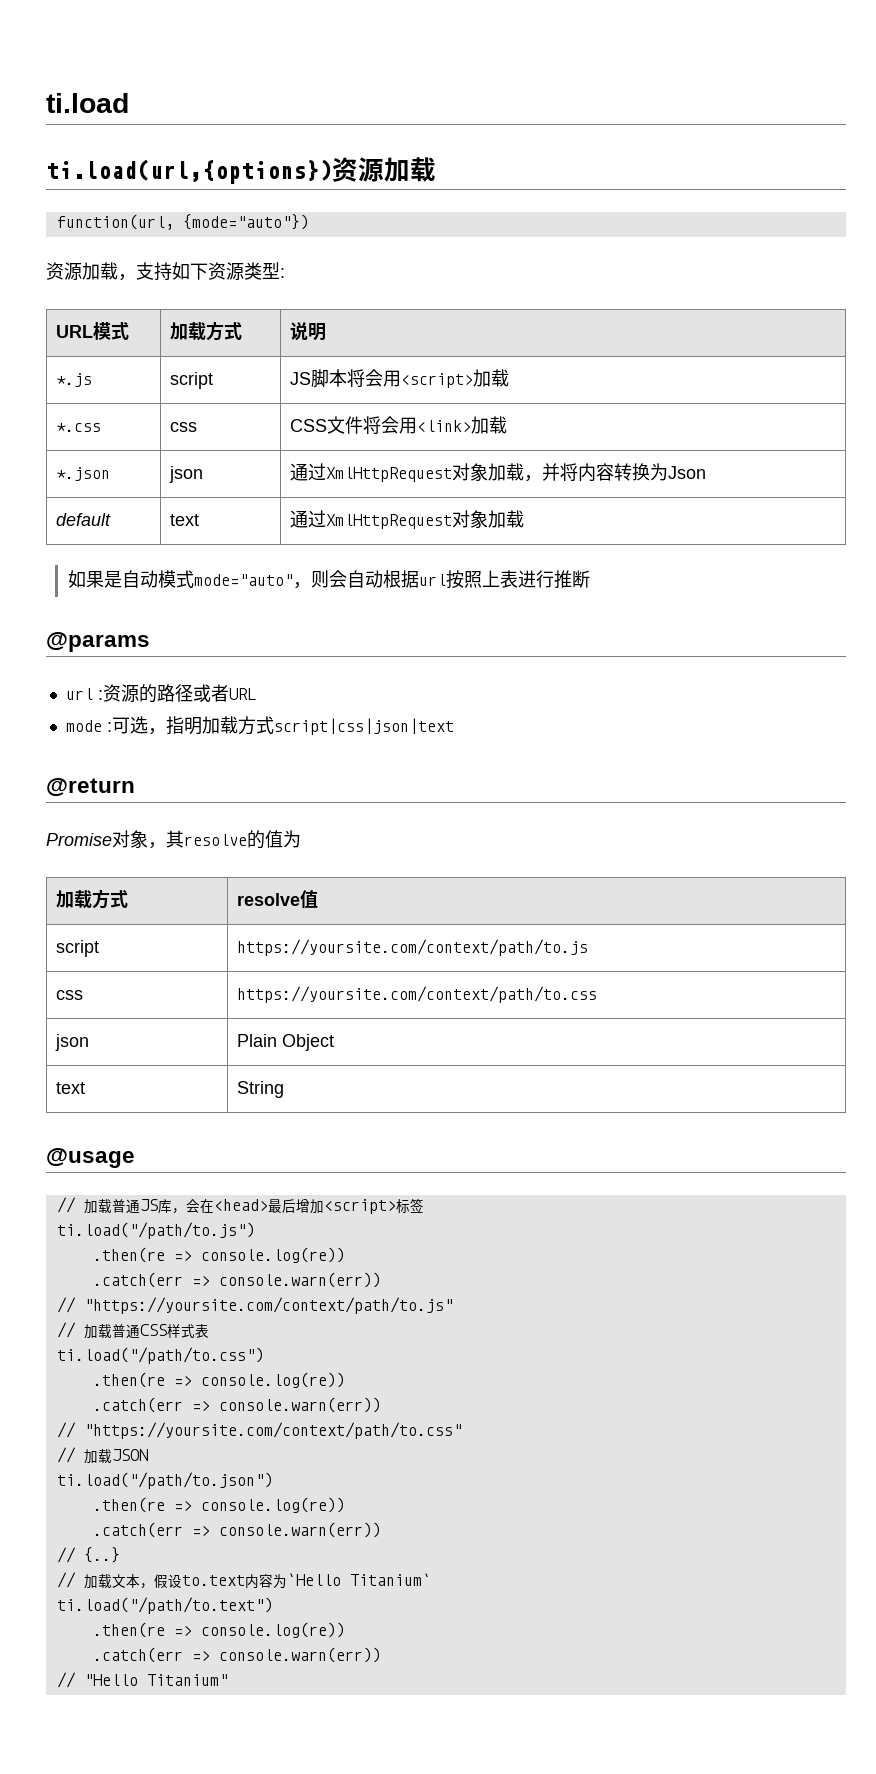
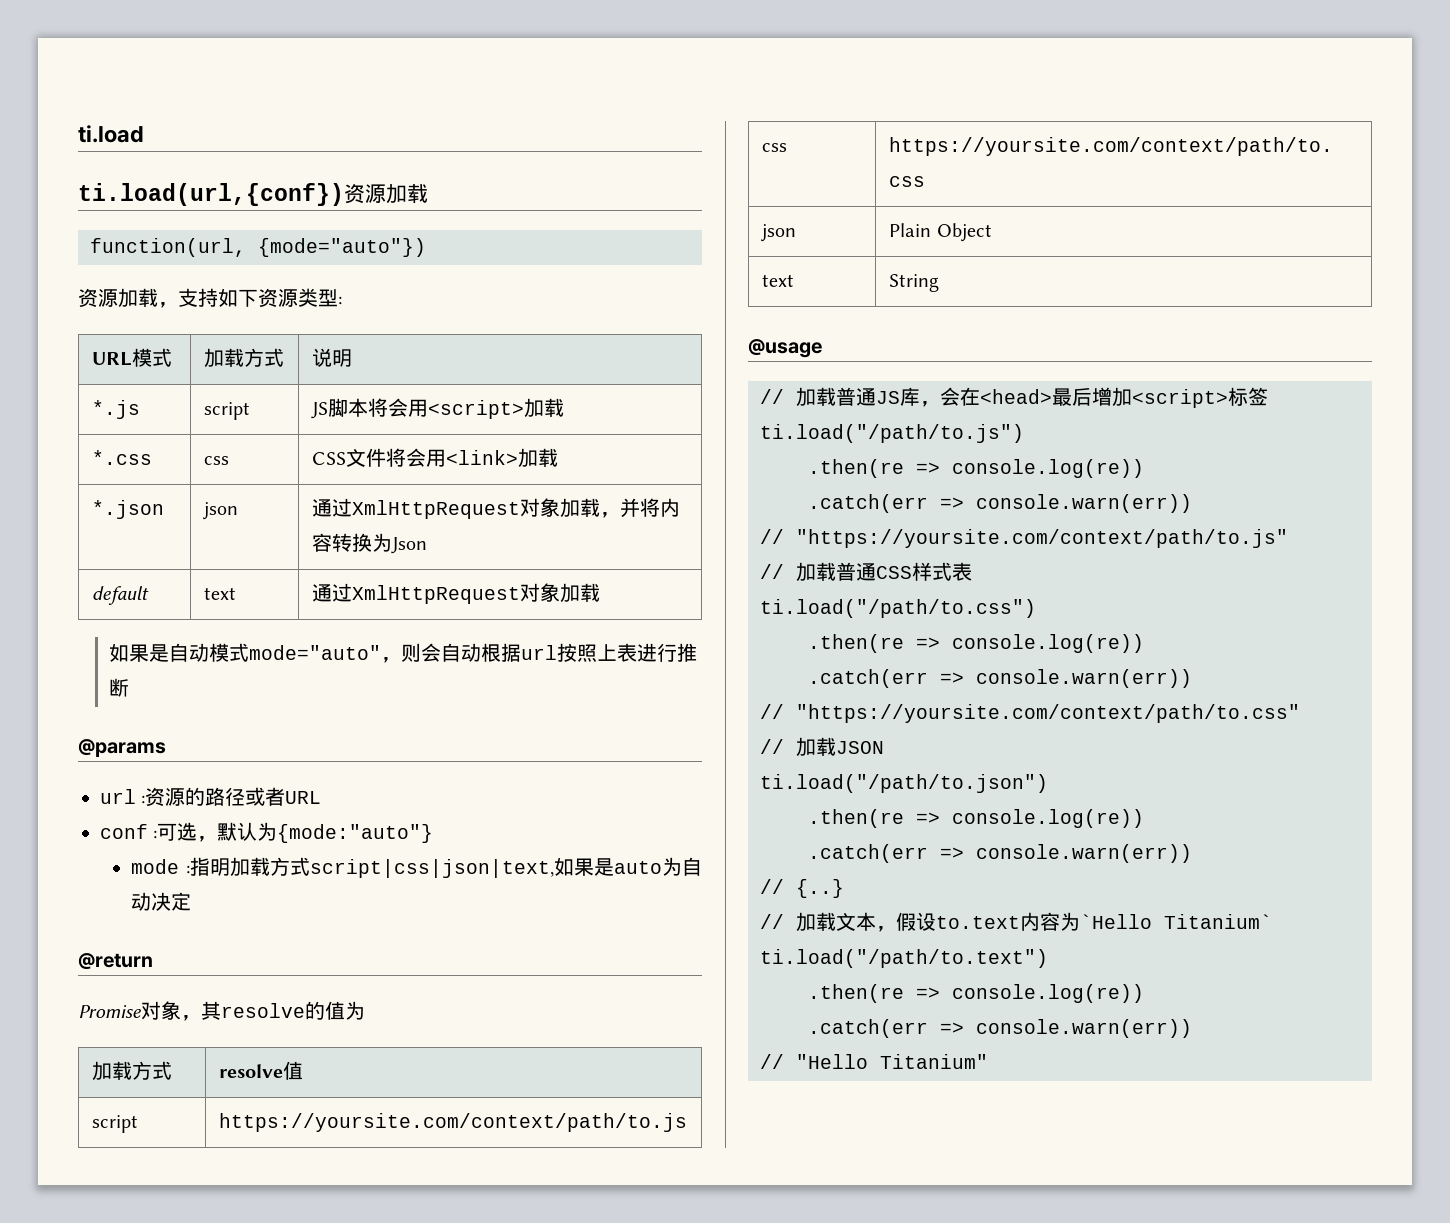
- ti.load(url,{options})资源加载
+ ti.load(url,{conf})资源加载
- mode :可选，指明加载方式script|css|json|text
+ conf :可选，默认为{mode:"auto"}
+ mode :指明加载方式script|css|json|text,如果是auto为自动决定

